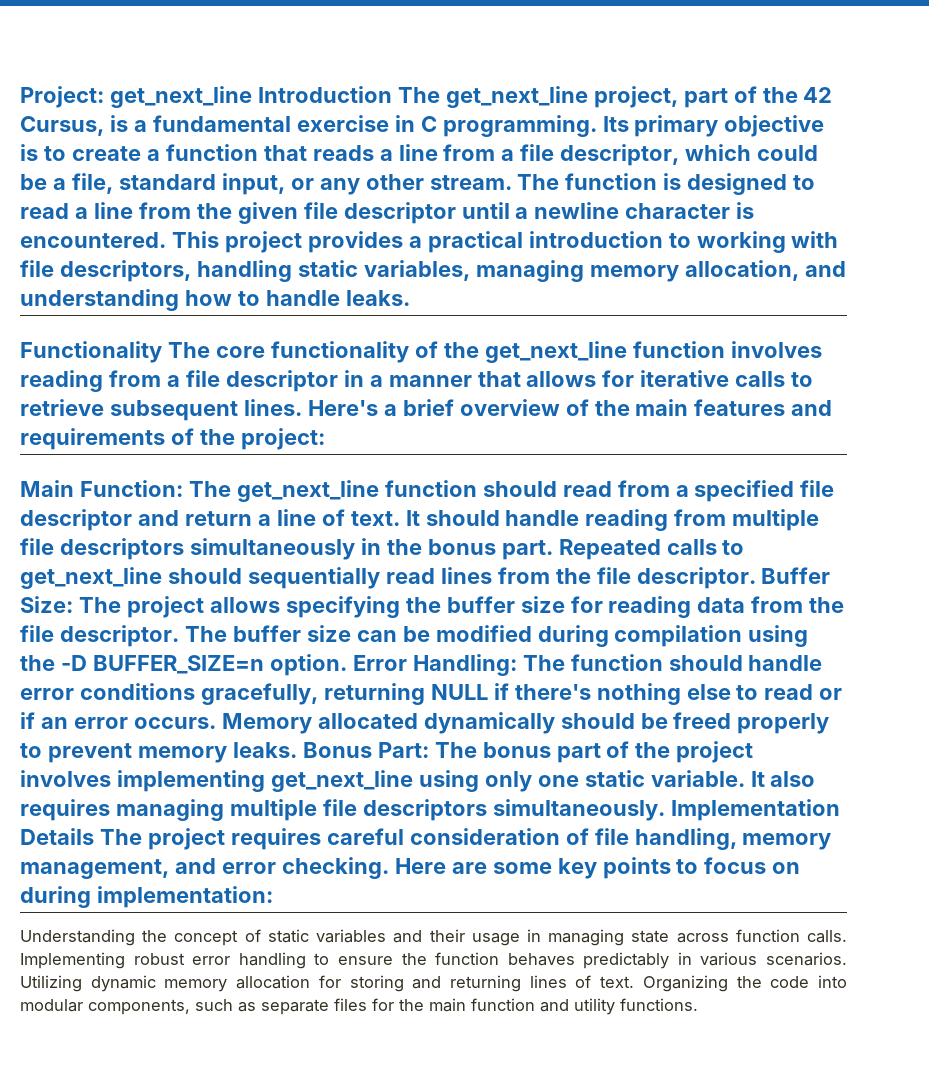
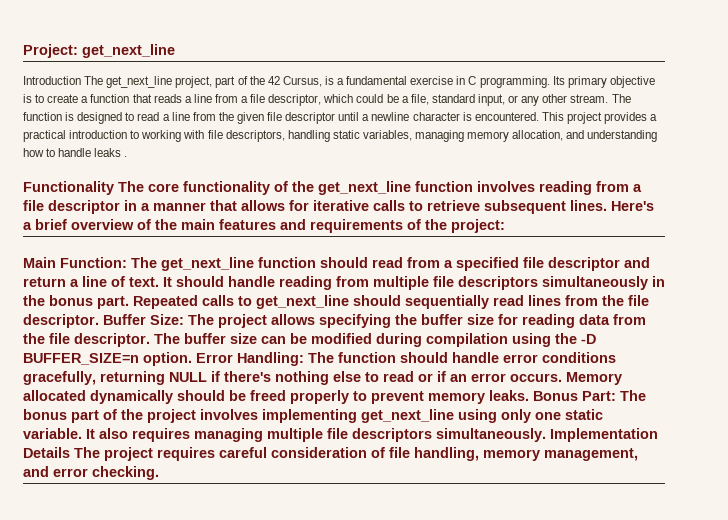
- Project: get_next_line Introduction The get_next_line project, part of the 42 Cursus, is a fundamental exercise in C programming.
+ Project: get_next_line
+ Introduction The get_next_line project, part of the 42 Cursus, is a fundamental exercise in C programming.
- This project provides a practical introduction to working with file descriptors, handling static variables, managing memory allocation, and understanding how to handle leaks.
+ This project provides a practical introduction to working with file descriptors, handling static variables, managing memory allocation, and understanding how to handle leaks .
- Here are some key points to focus on during implementation:
- Understanding the concept of static variables and their usage in managing state across function calls. Implementing robust error handling to ensure the function behaves predictably in various scenarios. Utilizing dynamic memory allocation for storing and returning lines of text. Organizing the code into modular components, such as separate files for the main function and utility functions.

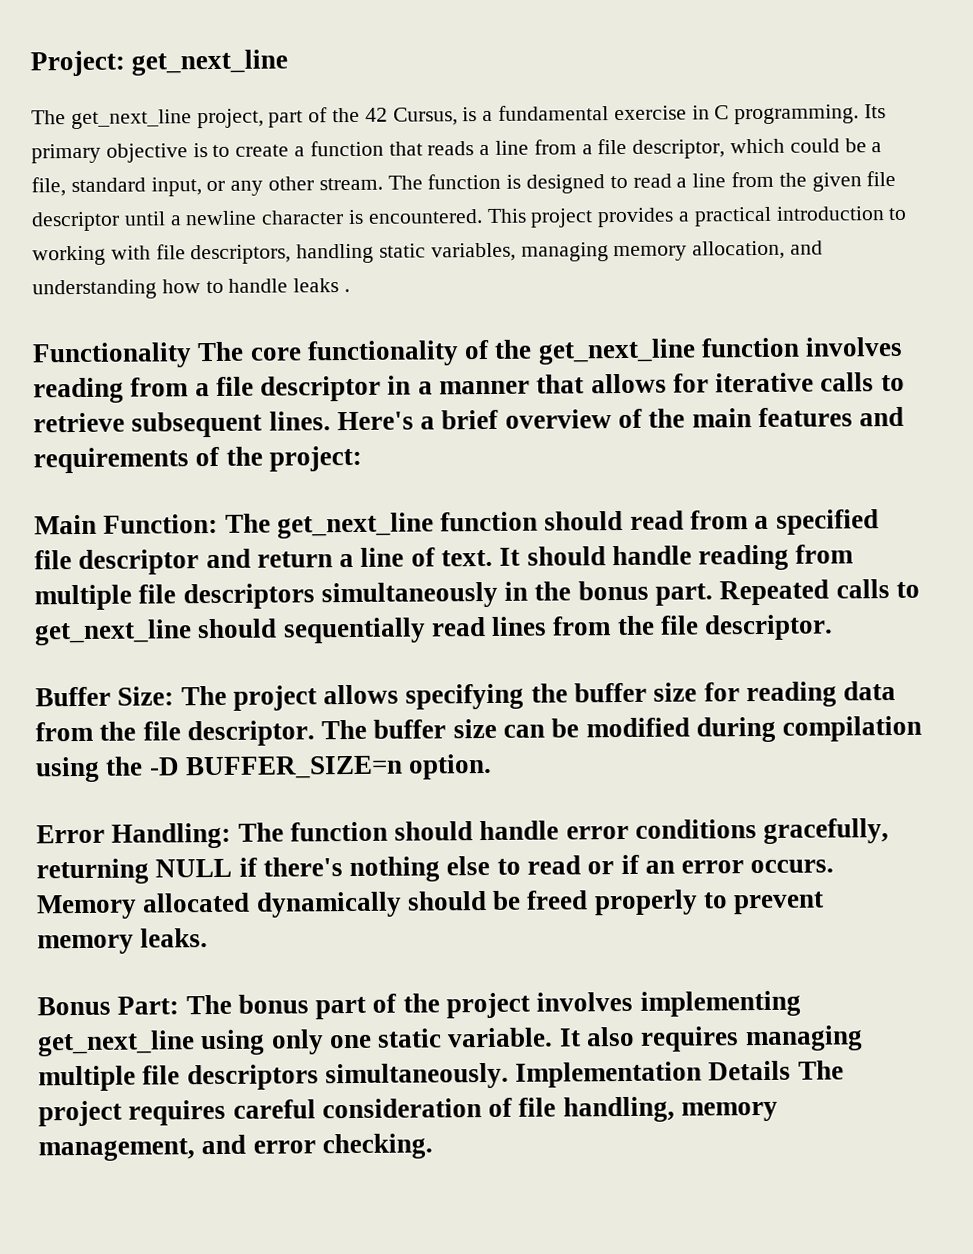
- Introduction The get_next_line project, part of the 42 Cursus, is a fundamental exercise in C programming.
+ The get_next_line project, part of the 42 Cursus, is a fundamental exercise in C programming.
- Repeated calls to get_next_line should sequentially read lines from the file descriptor. Buffer Size: The project allows specifying the buffer size for reading data from the file descriptor.
+ Repeated calls to get_next_line should sequentially read lines from the file descriptor.
+ Buffer Size: The project allows specifying the buffer size for reading data from the file descriptor.
- The buffer size can be modified during compilation using the -D BUFFER_SIZE=n option. Error Handling: The function should handle error conditions gracefully, returning NULL if there's nothing else to read or if an error occurs.
+ The buffer size can be modified during compilation using the -D BUFFER_SIZE=n option.
+ Error Handling: The function should handle error conditions gracefully, returning NULL if there's nothing else to read or if an error occurs.
- Memory allocated dynamically should be freed properly to prevent memory leaks. Bonus Part: The bonus part of the project involves implementing get_next_line using only one static variable.
+ Memory allocated dynamically should be freed properly to prevent memory leaks.
+ Bonus Part: The bonus part of the project involves implementing get_next_line using only one static variable.

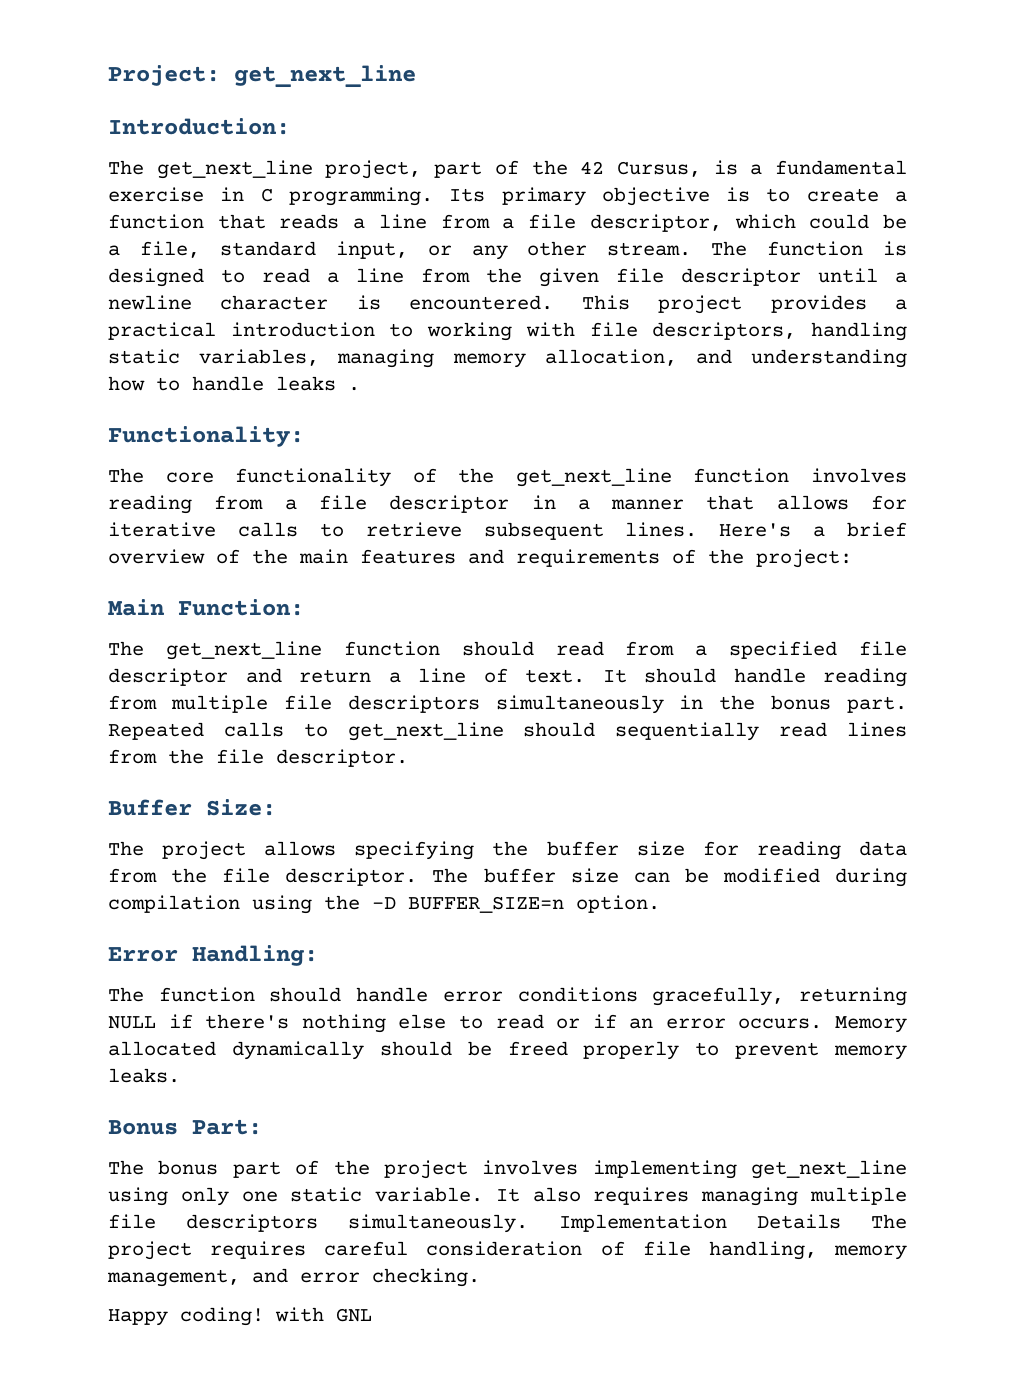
+ Introduction:
- Functionality The core functionality of the get_next_line function involves reading from a file descriptor in a manner that allows for iterative calls to retrieve subsequent lines.
+ Functionality:
+ The core functionality of the get_next_line function involves reading from a file descriptor in a manner that allows for iterative calls to retrieve subsequent lines.
- Main Function: The get_next_line function should read from a specified file descriptor and return a line of text.
+ Main Function:
+ The get_next_line function should read from a specified file descriptor and return a line of text.
- Buffer Size: The project allows specifying the buffer size for reading data from the file descriptor.
+ Buffer Size:
+ The project allows specifying the buffer size for reading data from the file descriptor.
- Error Handling: The function should handle error conditions gracefully, returning NULL if there's nothing else to read or if an error occurs.
+ Error Handling:
+ The function should handle error conditions gracefully, returning NULL if there's nothing else to read or if an error occurs.
- Bonus Part: The bonus part of the project involves implementing get_next_line using only one static variable.
+ Bonus Part:
+ The bonus part of the project involves implementing get_next_line using only one static variable.
+ Happy coding! with GNL

